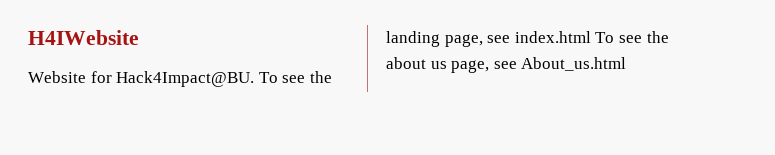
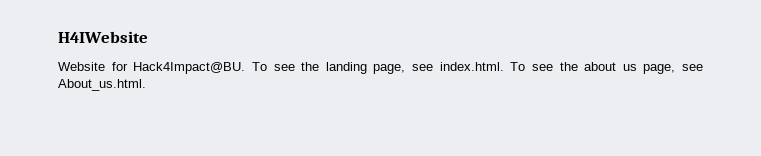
- To see the landing page, see index.html To see the about us page, see About_us.html
+ To see the landing page, see index.html. To see the about us page, see About_us.html.

